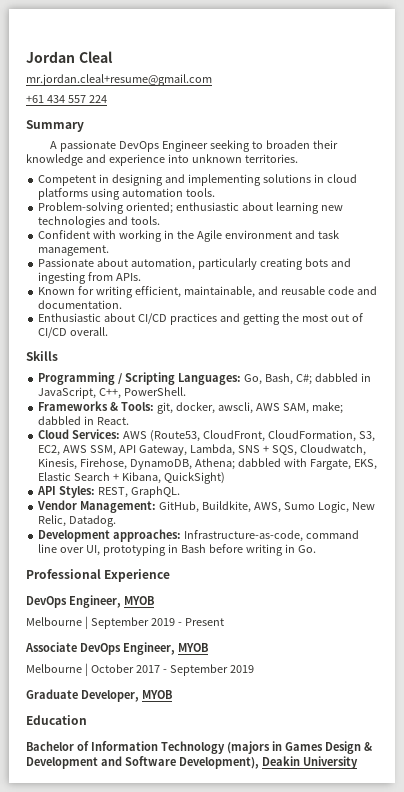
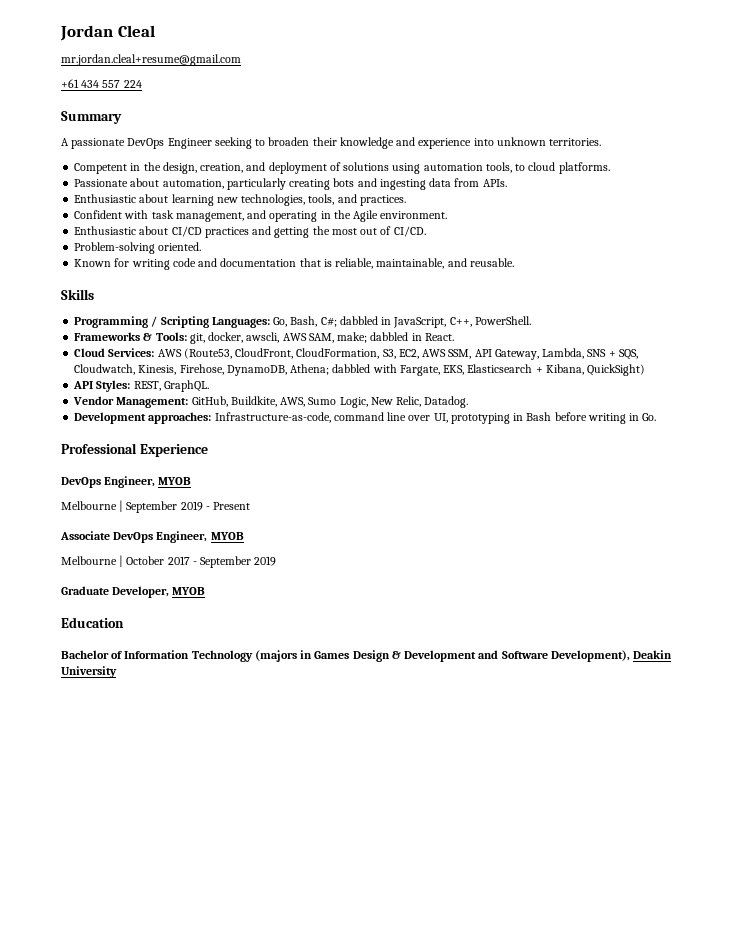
- Competent in designing and implementing solutions in cloud platforms using automation tools.
- Problem-solving oriented; enthusiastic about learning new technologies and tools.
- Confident with working in the Agile environment and task management.
+ Competent in the design, creation, and deployment of solutions using automation tools, to cloud platforms.
- Passionate about automation, particularly creating bots and ingesting from APIs.
+ Passionate about automation, particularly creating bots and ingesting data from APIs.
- Known for writing efficient, maintainable, and reusable code and documentation.
+ Enthusiastic about learning new technologies, tools, and practices.
+ Confident with task management, and operating in the Agile environment.
- Enthusiastic about CI/CD practices and getting the most out of CI/CD overall.
+ Enthusiastic about CI/CD practices and getting the most out of CI/CD.
+ Problem-solving oriented.
+ Known for writing code and documentation that is reliable, maintainable, and reusable.
- Cloud Services: AWS (Route53, CloudFront, CloudFormation, S3, EC2, AWS SSM, API Gateway, Lambda, SNS + SQS, Cloudwatch, Kinesis, Firehose, DynamoDB, Athena; dabbled with Fargate, EKS, Elastic Search + Kibana, QuickSight)
+ Cloud Services: AWS (Route53, CloudFront, CloudFormation, S3, EC2, AWS SSM, API Gateway, Lambda, SNS + SQS, Cloudwatch, Kinesis, Firehose, DynamoDB, Athena; dabbled with Fargate, EKS, Elasticsearch + Kibana, QuickSight)

